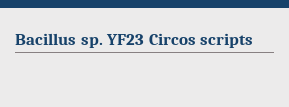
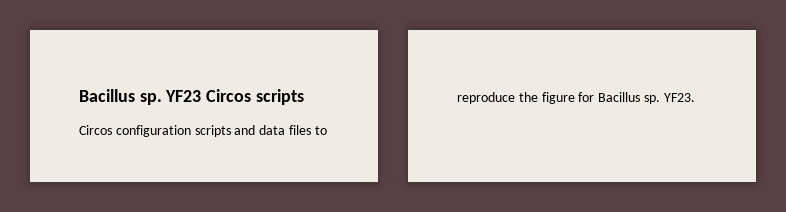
+ Circos configuration scripts and data files to reproduce the figure for Bacillus sp. YF23.

